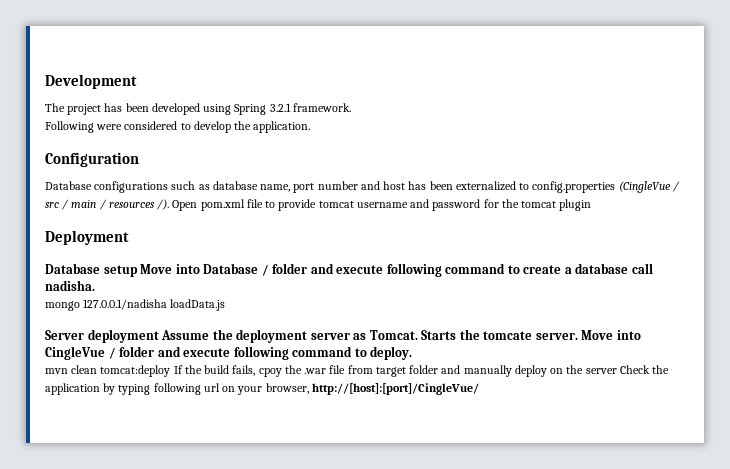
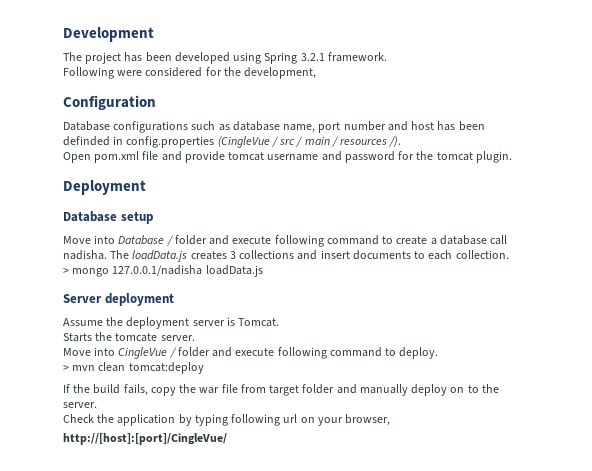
- Following were considered to develop the application.
+ Following were considered for the development,
- Database configurations such as database name, port number and host has been externalized to config.properties (CingleVue / src / main / resources /). Open pom.xml file to provide tomcat username and password for the tomcat plugin
+ Database configurations such as database name, port number and host has been definded in config.properties (CingleVue / src / main / resources /).
+ Open pom.xml file and provide tomcat username and password for the tomcat plugin.
- Database setup Move into Database / folder and execute following command to create a database call nadisha.
- mongo 127.0.0.1/nadisha loadData.js
+ Database setup
+ Move into Database / folder and execute following command to create a database call nadisha. The loadData.js creates 3 collections and insert documents to each collection.
+ > mongo 127.0.0.1/nadisha loadData.js
- Server deployment Assume the deployment server as Tomcat. Starts the tomcate server. Move into CingleVue / folder and execute following command to deploy.
+ Server deployment
+ Assume the deployment server is Tomcat.
+ Starts the tomcate server.
+ Move into CingleVue / folder and execute following command to deploy.
- mvn clean tomcat:deploy If the build fails, cpoy the .war file from target folder and manually deploy on the server Check the application by typing following url on your browser, http://[host]:[port]/CingleVue/
+ > mvn clean tomcat:deploy
+ If the build fails, copy the war file from target folder and manually deploy on to the server.
+ Check the application by typing following url on your browser,
+ http://[host]:[port]/CingleVue/

